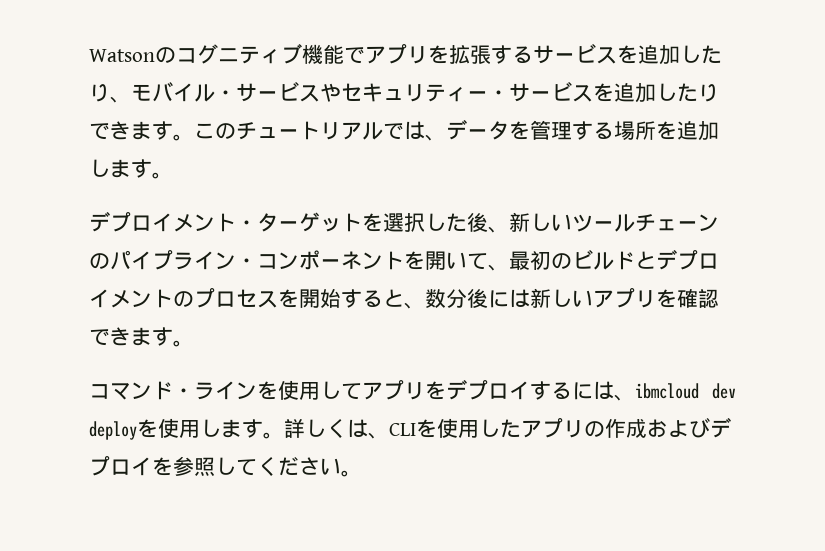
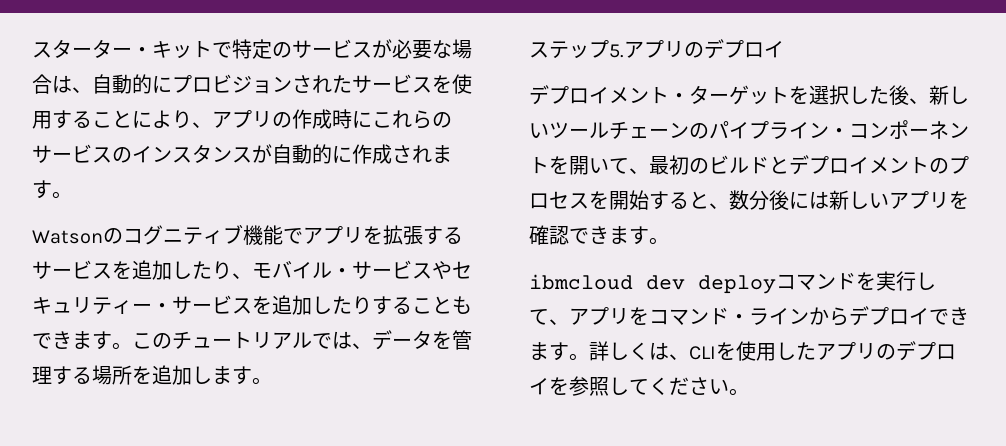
+ スターター・キットで特定のサービスが必要な場合は、自動的にプロビジョンされたサービスを使用することにより、アプリの作成時にこれらのサービスのインスタンスが自動的に作成されます。
- Watsonのコグニティブ機能でアプリを拡張するサービスを追加したり、モバイル・サービスやセキュリティー・サービスを追加したりできます。
+ Watsonのコグニティブ機能でアプリを拡張するサービスを追加したり、モバイル・サービスやセキュリティー・サービスを追加したりすることもできます。
+ ステップ5.アプリのデプロイ
- コマンド・ラインを使用してアプリをデプロイするには、ibmcloud dev deployを使用します。
+ ibmcloud dev deployコマンドを実行して、アプリをコマンド・ラインからデプロイできます。
- 詳しくは、CLIを使用したアプリの作成およびデプロイを参照してください。
+ 詳しくは、CLIを使用したアプリのデプロイを参照してください。

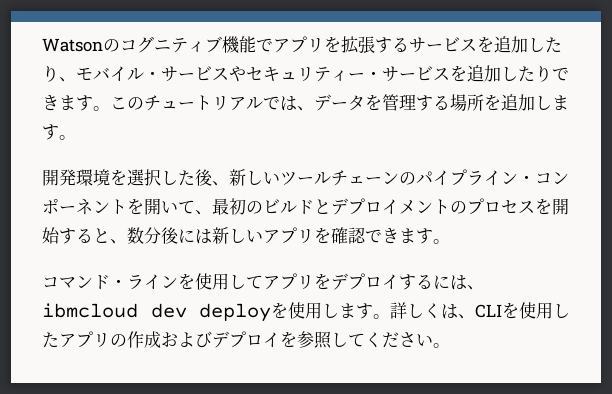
- スターター・キットで特定のサービスが必要な場合は、自動的にプロビジョンされたサービスを使用することにより、アプリの作成時にこれらのサービスのインスタンスが自動的に作成されます。
- Watsonのコグニティブ機能でアプリを拡張するサービスを追加したり、モバイル・サービスやセキュリティー・サービスを追加したりすることもできます。
+ Watsonのコグニティブ機能でアプリを拡張するサービスを追加したり、モバイル・サービスやセキュリティー・サービスを追加したりできます。
- ステップ5.アプリのデプロイ
- デプロイメント・ターゲットを選択した後、新しいツールチェーンのパイプライン・コンポーネントを開いて、最初のビルドとデプロイメントのプロセスを開始すると、数分後には新しいアプリを確認できます。
+ 開発環境を選択した後、新しいツールチェーンのパイプライン・コンポーネントを開いて、最初のビルドとデプロイメントのプロセスを開始すると、数分後には新しいアプリを確認できます。
- ibmcloud dev deployコマンドを実行して、アプリをコマンド・ラインからデプロイできます。
+ コマンド・ラインを使用してアプリをデプロイするには、ibmcloud dev deployを使用します。
- 詳しくは、CLIを使用したアプリのデプロイを参照してください。
+ 詳しくは、CLIを使用したアプリの作成およびデプロイを参照してください。

